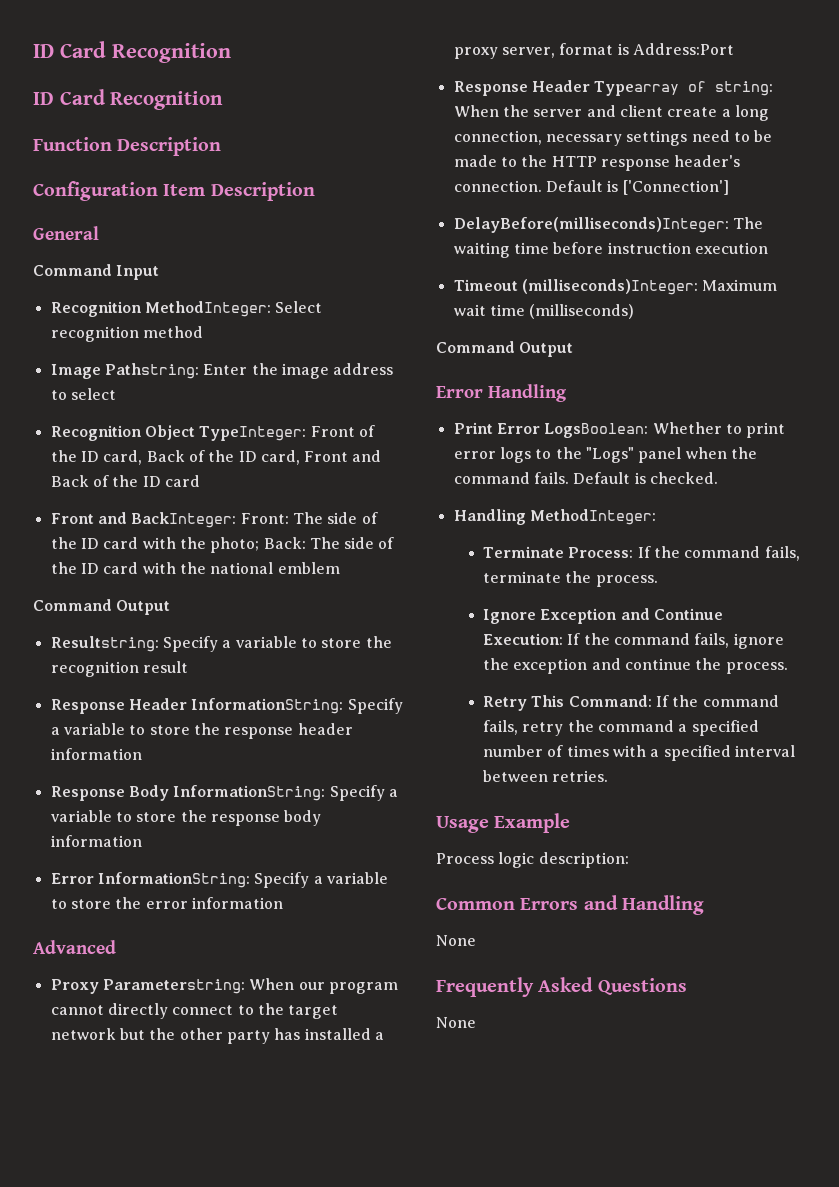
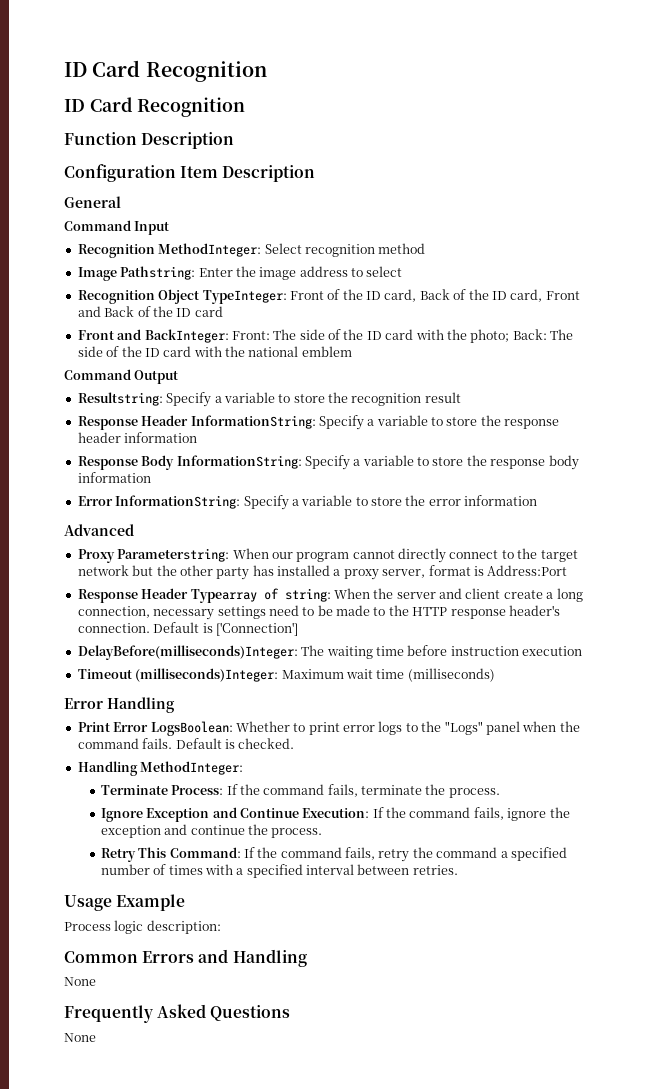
  Timeout (milliseconds)Integer: Maximum wait time (milliseconds)
- Command Output

